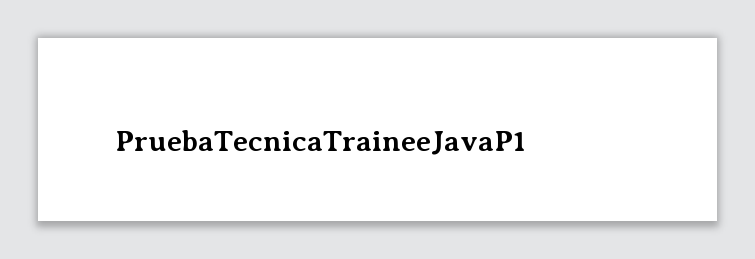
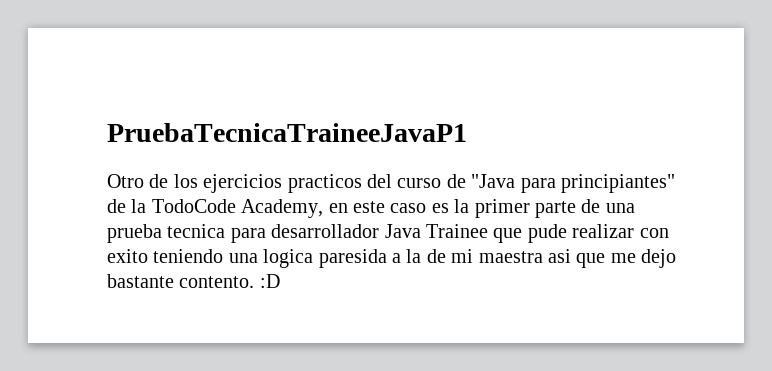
+ Otro de los ejercicios practicos del curso de "Java para principiantes" de la TodoCode Academy, en este caso es la primer parte de una prueba tecnica para desarrollador Java Trainee que pude realizar con exito teniendo una logica paresida a la de mi maestra asi que me dejo bastante contento. :D

